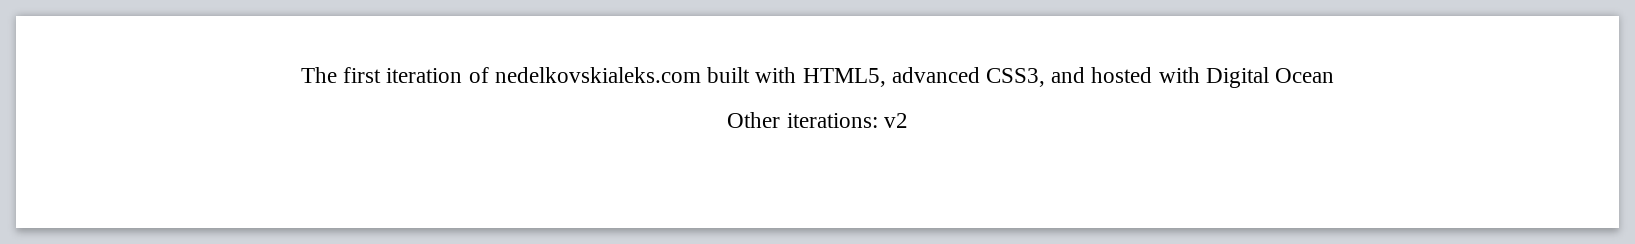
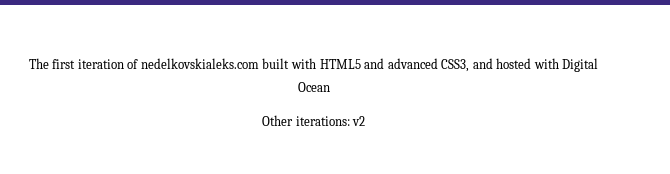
- The first iteration of nedelkovskialeks.com built with HTML5, advanced CSS3, and hosted with Digital Ocean
+ The first iteration of nedelkovskialeks.com built with HTML5 and advanced CSS3, and hosted with Digital Ocean

